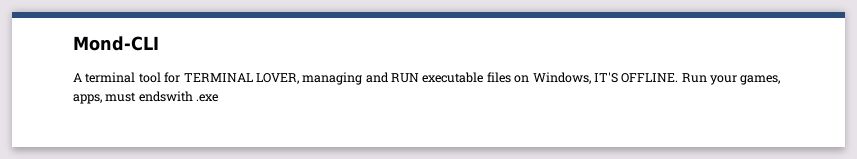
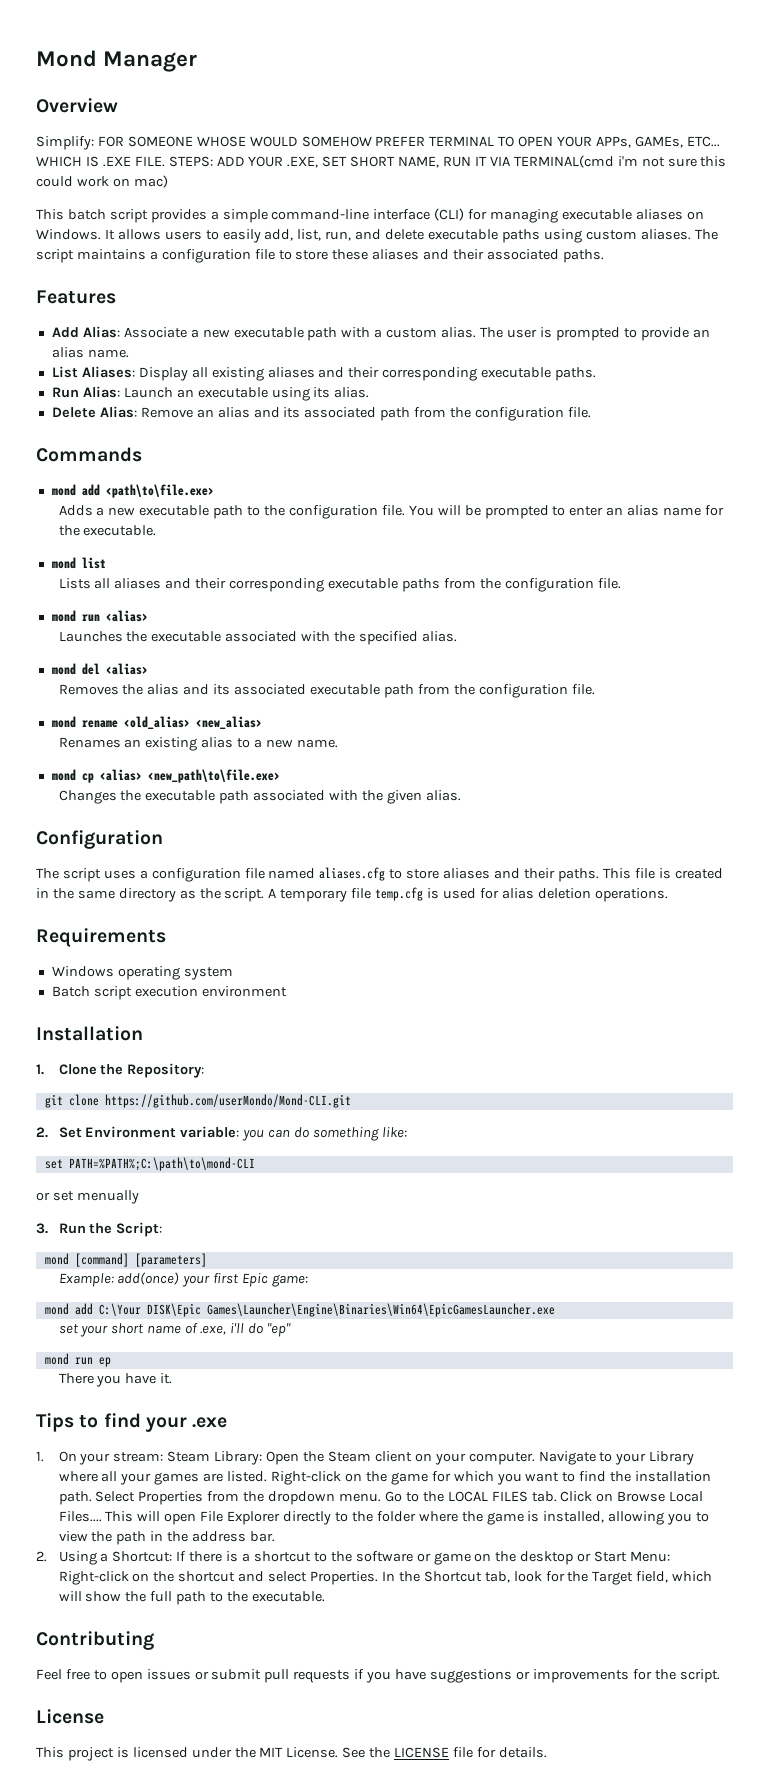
- Mond-CLI
- A terminal tool for TERMINAL LOVER, managing and RUN executable files on Windows, IT'S OFFLINE. Run your games, apps, must endswith .exe
+ Mond Manager
+ Overview
+ Simplify: FOR SOMEONE WHOSE WOULD SOMEHOW PREFER TERMINAL TO OPEN YOUR APPs, GAMEs, ETC... WHICH IS .EXE FILE. STEPS: ADD YOUR .EXE, SET SHORT NAME, RUN IT VIA TERMINAL(cmd i'm not sure this could work on mac)
+ This batch script provides a simple command-line interface (CLI) for managing executable aliases on Windows. It allows users to easily add, list, run, and delete executable paths using custom aliases. The script maintains a configuration file to store these aliases and their associated paths.
+ Features
+ Add Alias: Associate a new executable path with a custom alias. The user is prompted to provide an alias name.
+ List Aliases: Display all existing aliases and their corresponding executable paths.
+ Run Alias: Launch an executable using its alias.
+ Delete Alias: Remove an alias and its associated path from the configuration file.
+ Commands
+ mond add <path\to\file.exe>
+ Adds a new executable path to the configuration file. You will be prompted to enter an alias name for the executable.
+ mond list
+ Lists all aliases and their corresponding executable paths from the configuration file.
+ mond run <alias>
+ Launches the executable associated with the specified alias.
+ mond del <alias>
+ Removes the alias and its associated executable path from the configuration file.
+ mond rename <old_alias> <new_alias>
+ Renames an existing alias to a new name.
+ mond cp <alias> <new_path\to\file.exe>
+ Changes the executable path associated with the given alias.
+ Configuration
+ The script uses a configuration file named aliases.cfg to store aliases and their paths. This file is created in the same directory as the script. A temporary file temp.cfg is used for alias deletion operations.
+ Requirements
+ Windows operating system
+ Batch script execution environment
+ Installation
+ 1. Clone the Repository:
+ git clone https://github.com/userMondo/Mond-CLI.git
+ 2. Set Environment variable: you can do something like:
+ set PATH=%PATH%;C:\path\to\mond-CLI
+ or set menually
+ 3. Run the Script:
+ mond [command] [parameters]
+ Example: add(once) your first Epic game:
+ mond add C:\Your DISK\Epic Games\Launcher\Engine\Binaries\Win64\EpicGamesLauncher.exe
+ set your short name of .exe, i'll do "ep"
+ mond run ep
+ There you have it.
+ Tips to find your .exe
+ 1. On your stream: Steam Library: Open the Steam client on your computer. Navigate to your Library where all your games are listed. Right-click on the game for which you want to find the installation path. Select Properties from the dropdown menu. Go to the LOCAL FILES tab. Click on Browse Local Files.... This will open File Explorer directly to the folder where the game is installed, allowing you to view the path in the address bar.
+ 2. Using a Shortcut: If there is a shortcut to the software or game on the desktop or Start Menu: Right-click on the shortcut and select Properties. In the Shortcut tab, look for the Target field, which will show the full path to the executable.
+ Contributing
+ Feel free to open issues or submit pull requests if you have suggestions or improvements for the script.
+ License
+ This project is licensed under the MIT License. See the LICENSE file for details.

